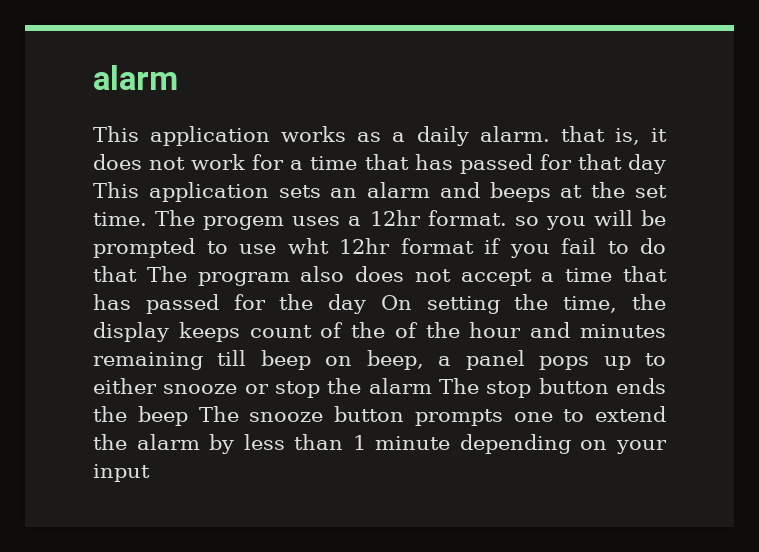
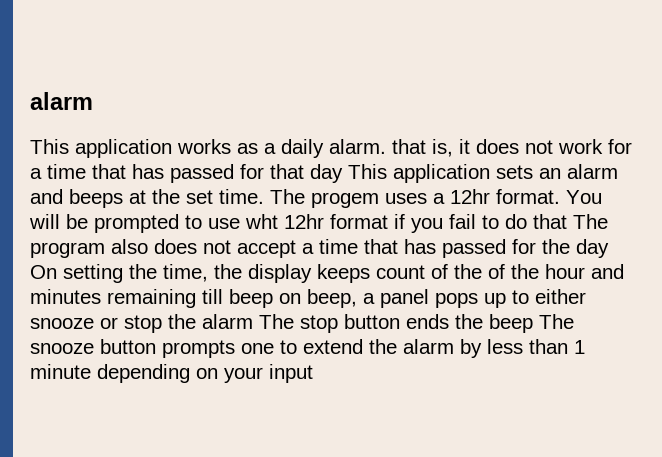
- The progem uses a 12hr format. so you will be prompted to use wht 12hr format if you fail to do that The program also does not accept a time that has passed for the day On setting the time, the display keeps count of the of the hour and minutes remaining till beep on beep, a panel pops up to either snooze or stop the alarm The stop button ends the beep The snooze button prompts one to extend the alarm by less than 1 minute depending on your input
+ The progem uses a 12hr format. You will be prompted to use wht 12hr format if you fail to do that The program also does not accept a time that has passed for the day On setting the time, the display keeps count of the of the hour and minutes remaining till beep on beep, a panel pops up to either snooze or stop the alarm The stop button ends the beep The snooze button prompts one to extend the alarm by less than 1 minute depending on your input

